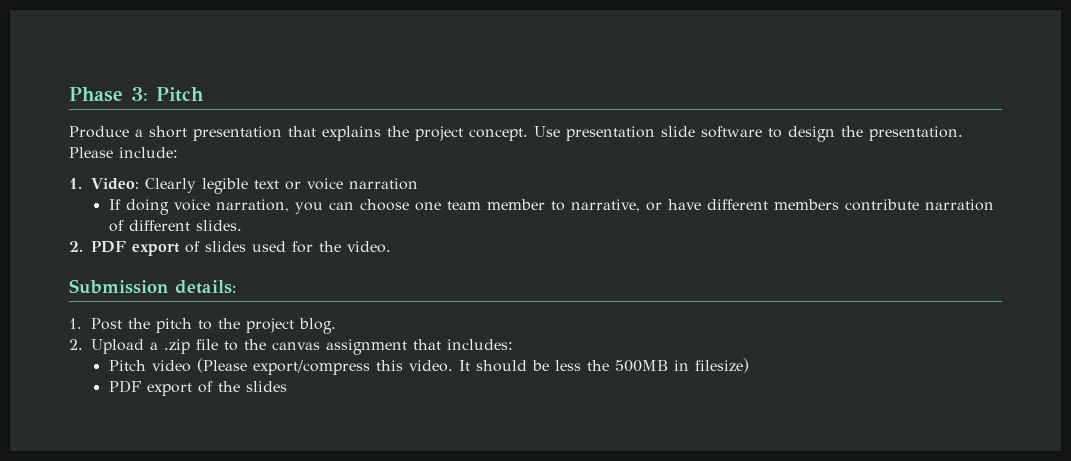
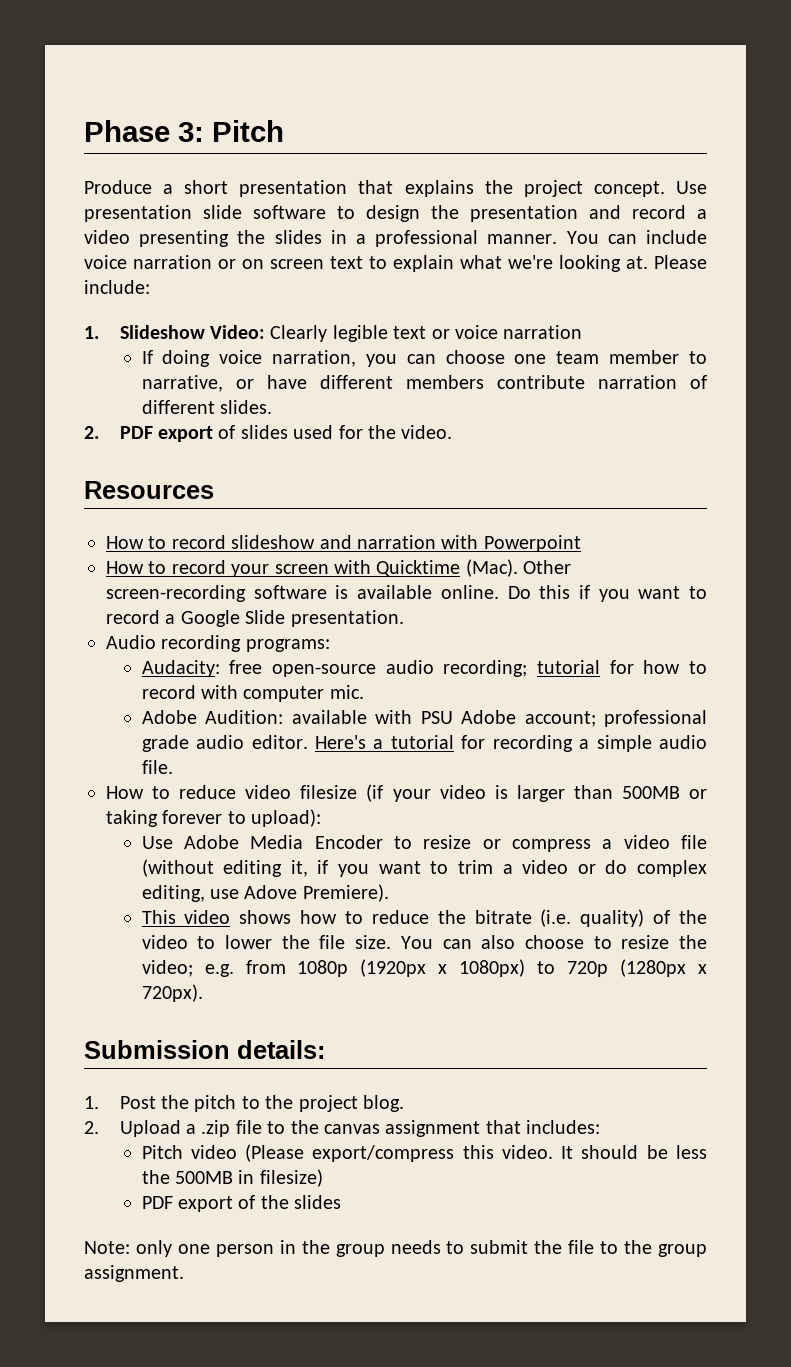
- Use presentation slide software to design the presentation.
+ Use presentation slide software to design the presentation and record a video presenting the slides in a professional manner. You can include voice narration or on screen text to explain what we're looking at.
- 1. Video: Clearly legible text or voice narration
+ 1. Slideshow Video: Clearly legible text or voice narration
+ Resources
+ How to record slideshow and narration with Powerpoint
+ How to record your screen with Quicktime (Mac). Other screen-recording software is available online. Do this if you want to record a Google Slide presentation.
+ Audio recording programs:
+ Audacity: free open-source audio recording; tutorial for how to record with computer mic.
+ Adobe Audition: available with PSU Adobe account; professional grade audio editor. Here's a tutorial for recording a simple audio file.
+ How to reduce video filesize (if your video is larger than 500MB or taking forever to upload):
+ Use Adobe Media Encoder to resize or compress a video file (without editing it, if you want to trim a video or do complex editing, use Adove Premiere).
+ This video shows how to reduce the bitrate (i.e. quality) of the video to lower the file size. You can also choose to resize the video; e.g. from 1080p (1920px x 1080px) to 720p (1280px x 720px).
+ Note: only one person in the group needs to submit the file to the group assignment.

